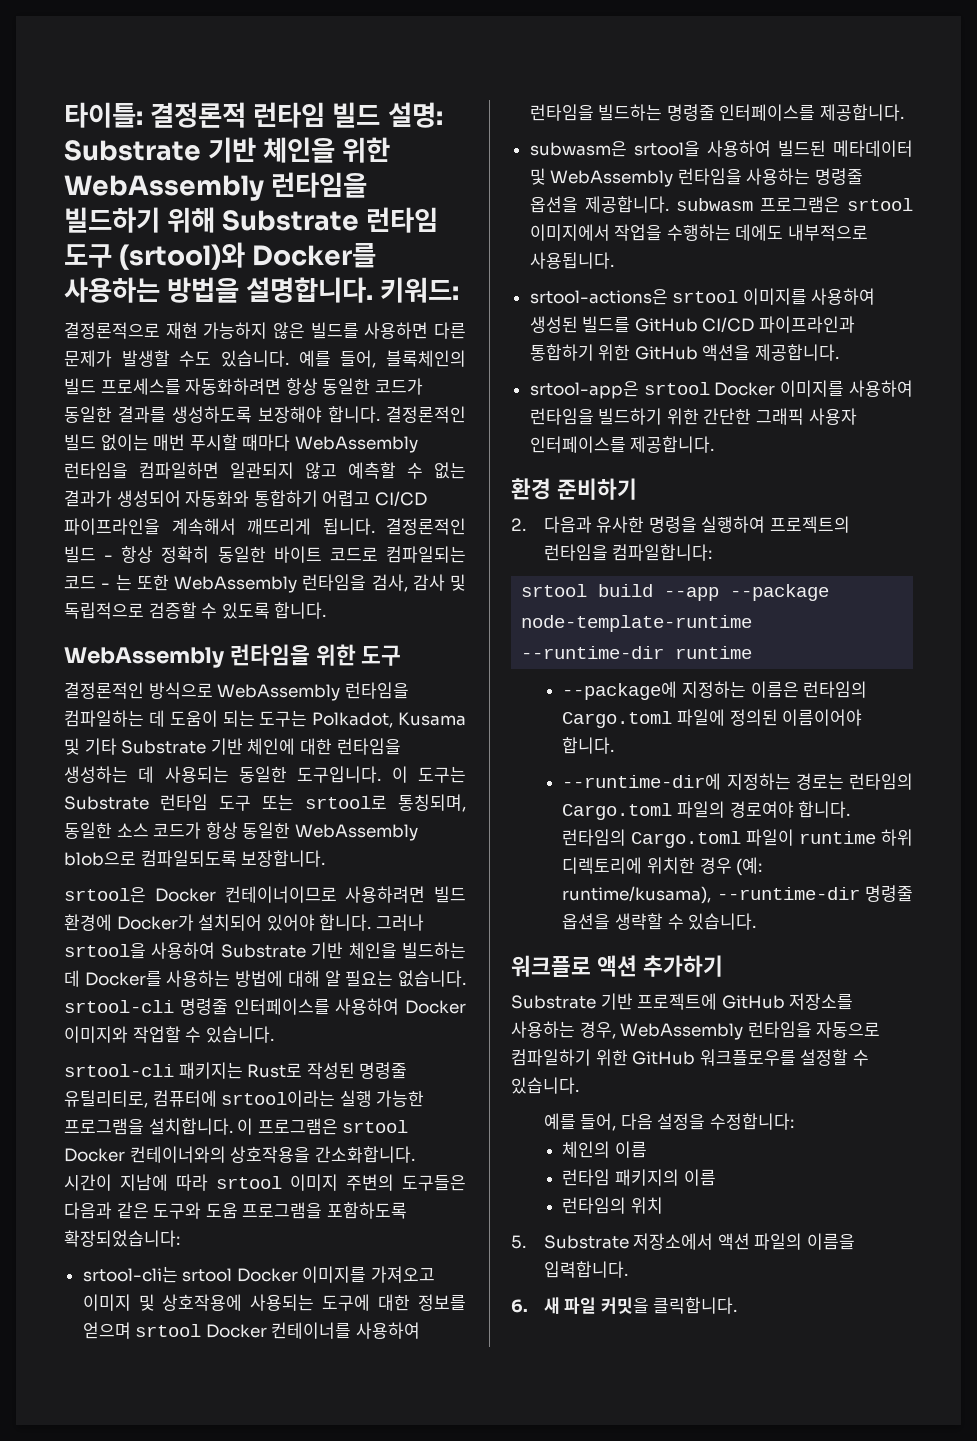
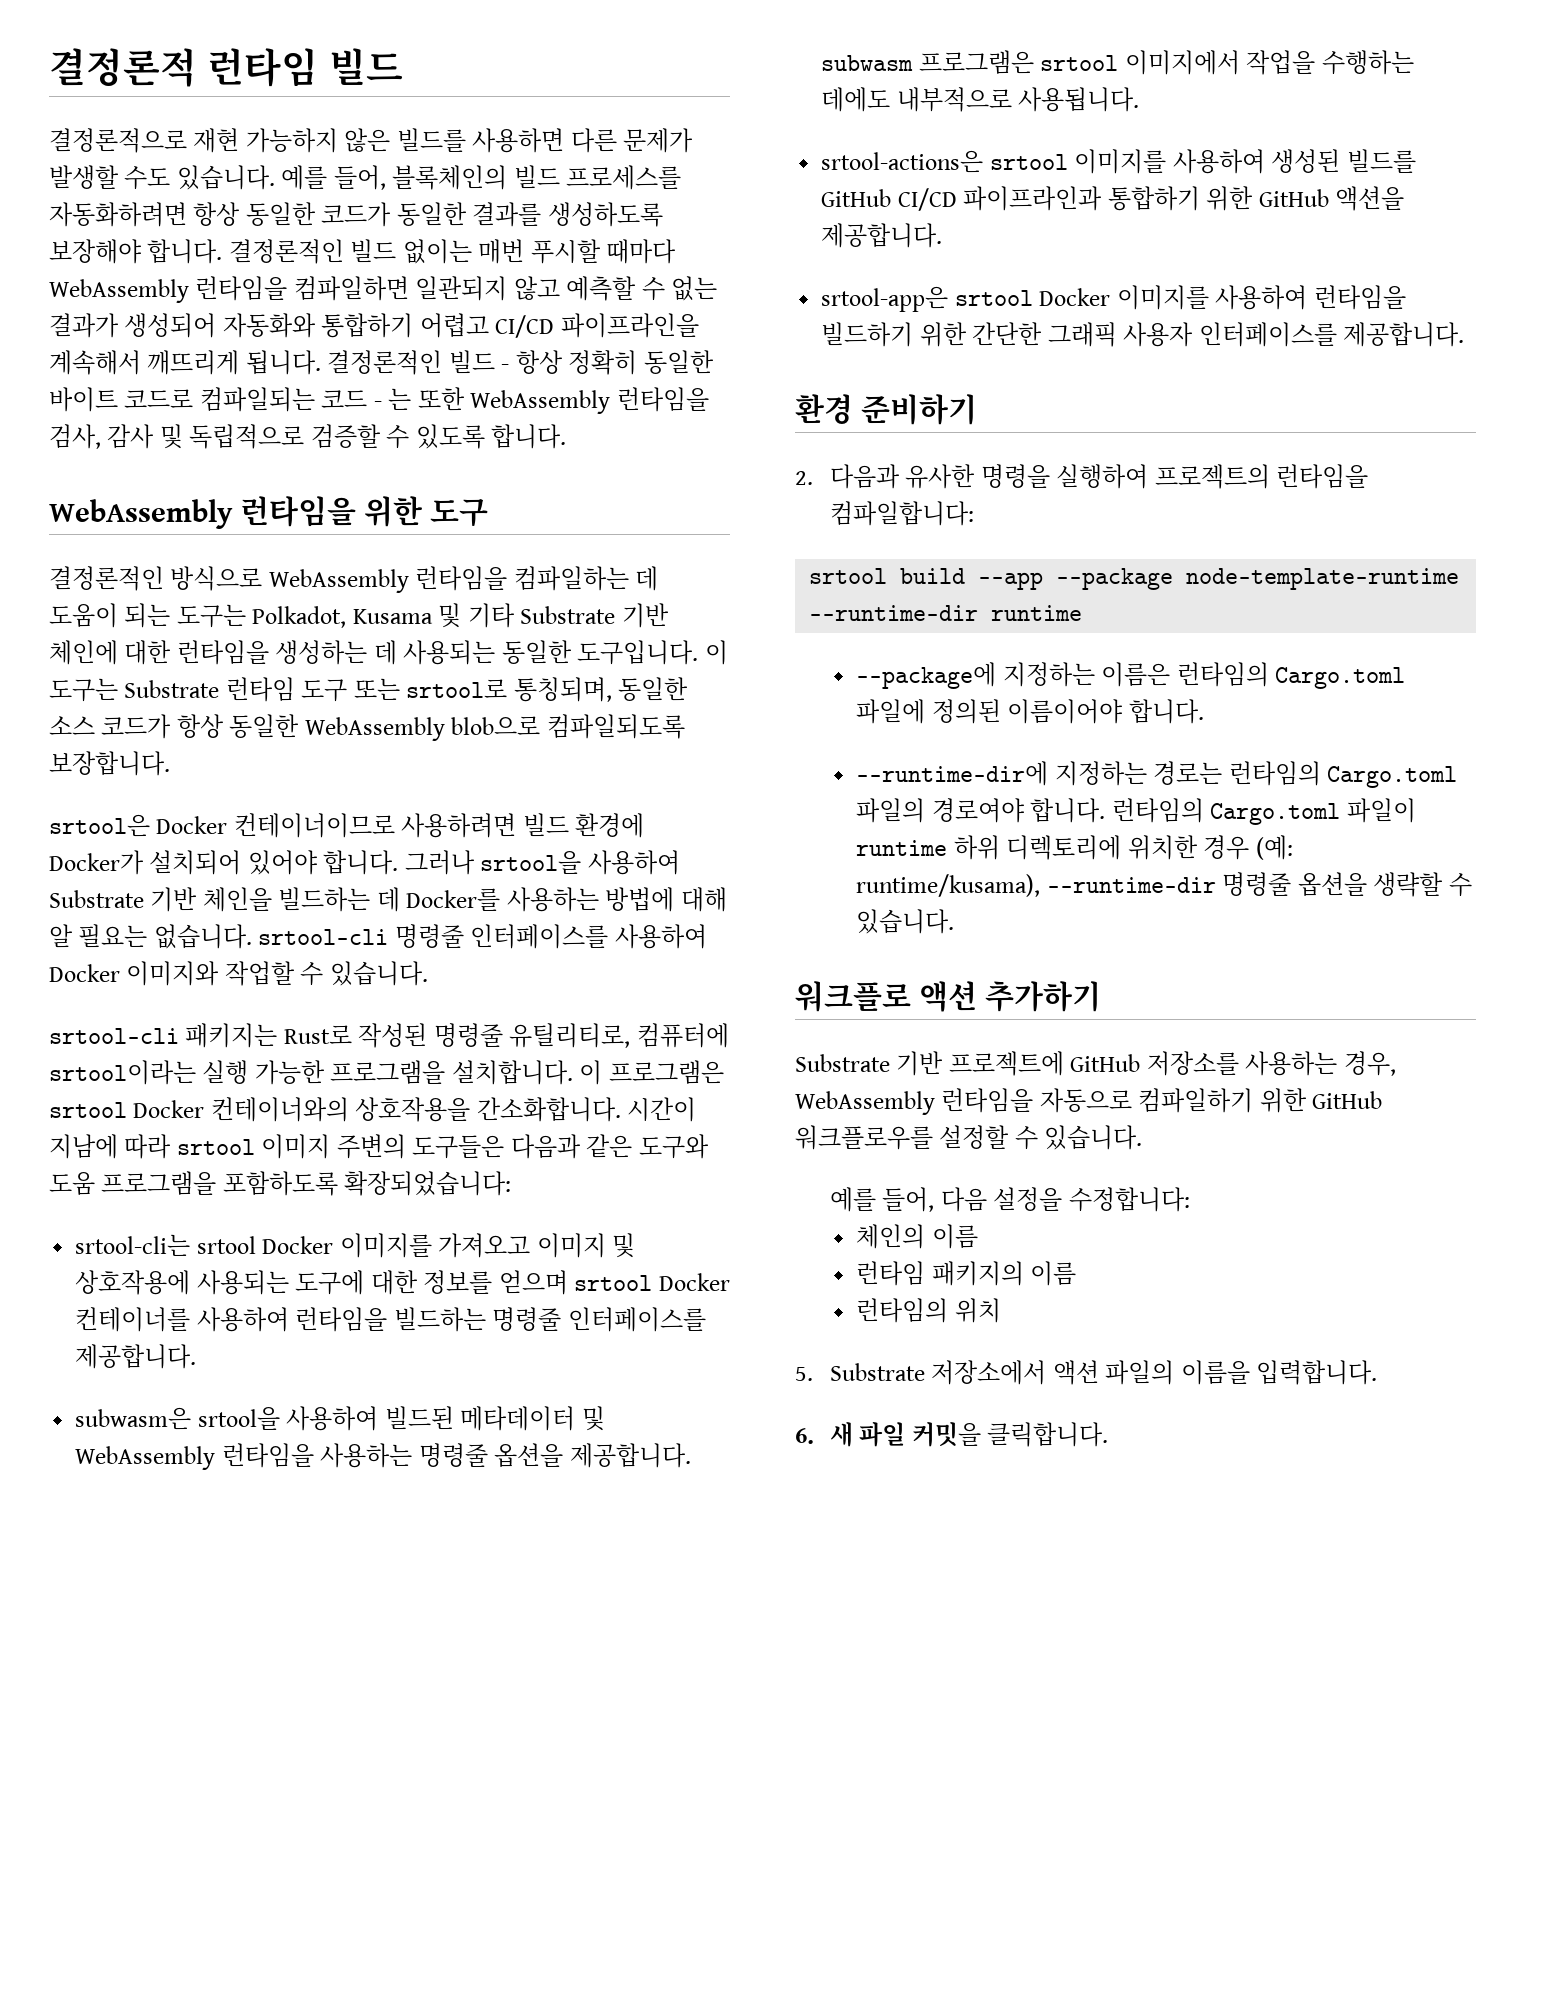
- 타이틀: 결정론적 런타임 빌드 설명: Substrate 기반 체인을 위한 WebAssembly 런타임을 빌드하기 위해 Substrate 런타임 도구 (srtool)와 Docker를 사용하는 방법을 설명합니다. 키워드:
+ 결정론적 런타임 빌드

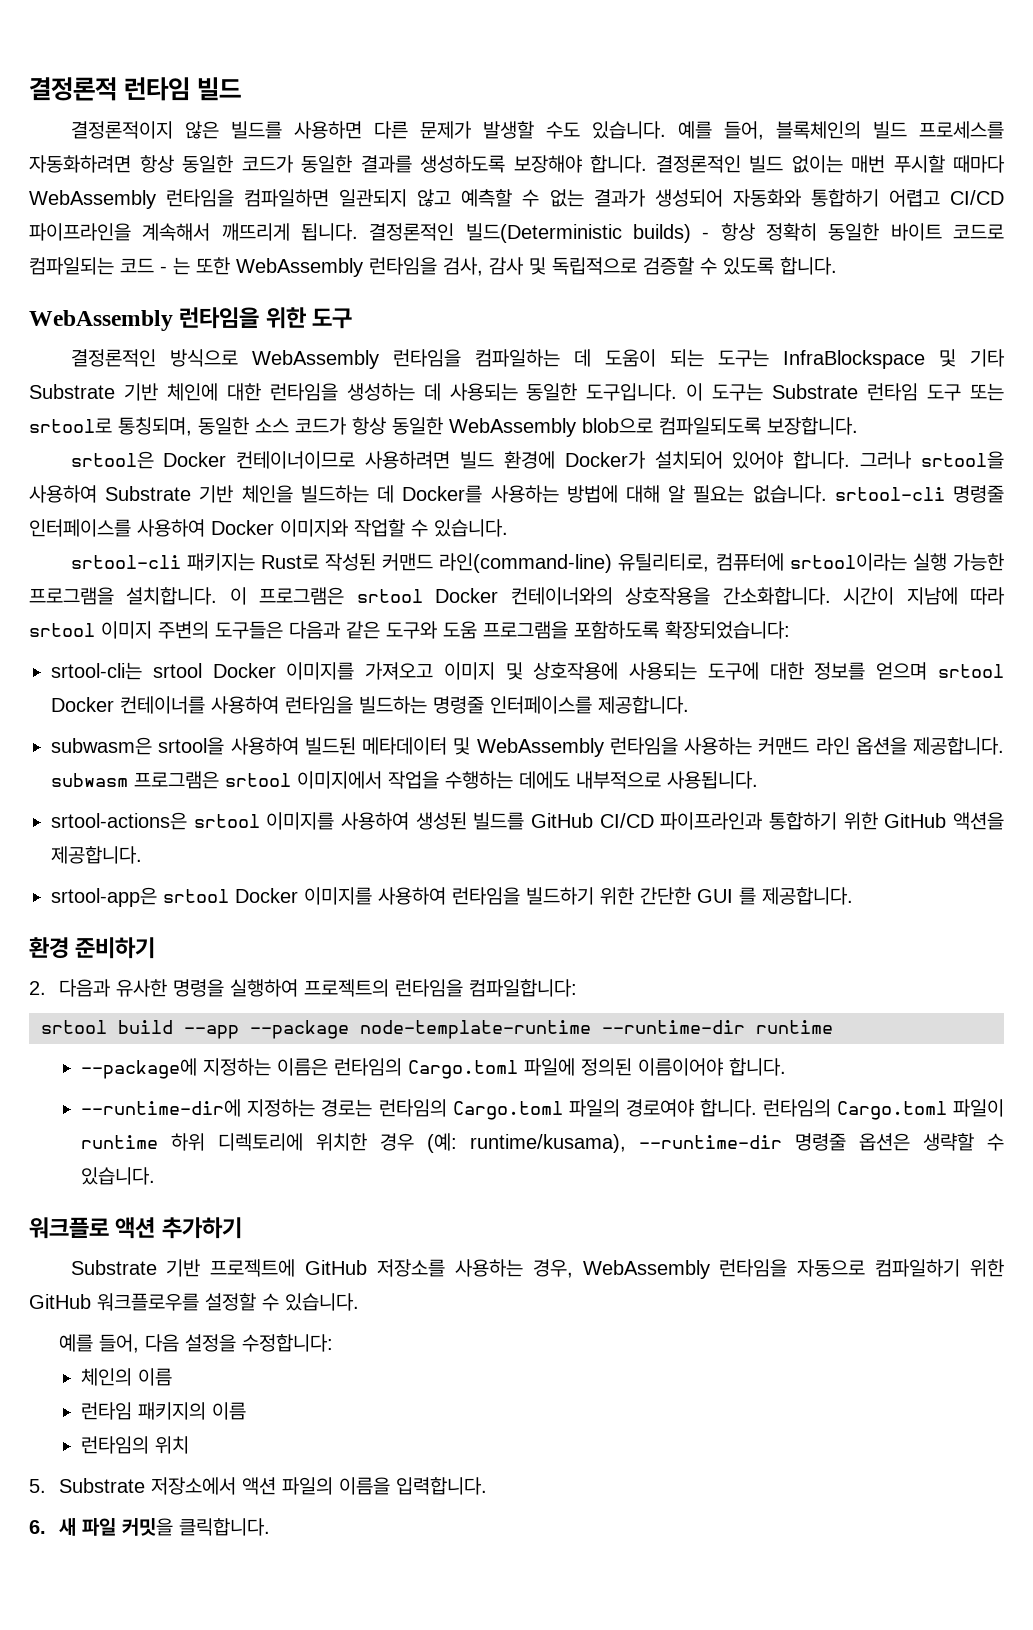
- 결정론적으로 재현 가능하지 않은 빌드를 사용하면 다른 문제가 발생할 수도 있습니다.
+ 결정론적이지 않은 빌드를 사용하면 다른 문제가 발생할 수도 있습니다.
- 결정론적인 빌드 - 항상 정확히 동일한 바이트 코드로 컴파일되는 코드 - 는 또한 WebAssembly 런타임을 검사, 감사 및 독립적으로 검증할 수 있도록 합니다.
+ 결정론적인 빌드(Deterministic builds) - 항상 정확히 동일한 바이트 코드로 컴파일되는 코드 - 는 또한 WebAssembly 런타임을 검사, 감사 및 독립적으로 검증할 수 있도록 합니다.
- 결정론적인 방식으로 WebAssembly 런타임을 컴파일하는 데 도움이 되는 도구는 Polkadot, Kusama 및 기타 Substrate 기반 체인에 대한 런타임을 생성하는 데 사용되는 동일한 도구입니다.
+ 결정론적인 방식으로 WebAssembly 런타임을 컴파일하는 데 도움이 되는 도구는 InfraBlockspace 및 기타 Substrate 기반 체인에 대한 런타임을 생성하는 데 사용되는 동일한 도구입니다.
- srtool-cli 패키지는 Rust로 작성된 명령줄 유틸리티로, 컴퓨터에 srtool이라는 실행 가능한 프로그램을 설치합니다.
+ srtool-cli 패키지는 Rust로 작성된 커맨드 라인(command-line) 유틸리티로, 컴퓨터에 srtool이라는 실행 가능한 프로그램을 설치합니다.
- subwasm은 srtool을 사용하여 빌드된 메타데이터 및 WebAssembly 런타임을 사용하는 명령줄 옵션을 제공합니다. subwasm 프로그램은 srtool 이미지에서 작업을 수행하는 데에도 내부적으로 사용됩니다.
+ subwasm은 srtool을 사용하여 빌드된 메타데이터 및 WebAssembly 런타임을 사용하는 커맨드 라인 옵션을 제공합니다. subwasm 프로그램은 srtool 이미지에서 작업을 수행하는 데에도 내부적으로 사용됩니다.
- srtool-app은 srtool Docker 이미지를 사용하여 런타임을 빌드하기 위한 간단한 그래픽 사용자 인터페이스를 제공합니다.
+ srtool-app은 srtool Docker 이미지를 사용하여 런타임을 빌드하기 위한 간단한 GUI 를 제공합니다.
- 런타임의 Cargo.toml 파일이 runtime 하위 디렉토리에 위치한 경우 (예: runtime/kusama), --runtime-dir 명령줄 옵션을 생략할 수 있습니다.
+ 런타임의 Cargo.toml 파일이 runtime 하위 디렉토리에 위치한 경우 (예: runtime/kusama), --runtime-dir 명령줄 옵션은 생략할 수 있습니다.

